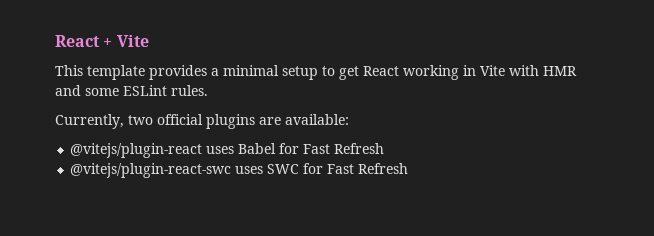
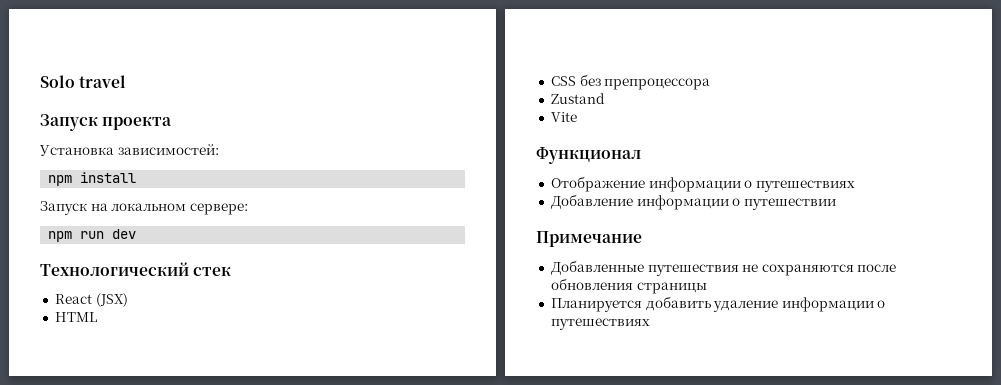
- React + Vite
- This template provides a minimal setup to get React working in Vite with HMR and some ESLint rules.
- Currently, two official plugins are available:
- @vitejs/plugin-react uses Babel for Fast Refresh
- @vitejs/plugin-react-swc uses SWC for Fast Refresh
+ Solo travel
+ Запуск проекта
+ Установка зависимостей:
+ npm install
+ Запуск на локальном сервере:
+ npm run dev
+ Технологический стек
+ React (JSX)
+ HTML
+ CSS без препроцессора
+ Zustand
+ Vite
+ Функционал
+ Отображение информации о путешествиях
+ Добавление информации о путешествии
+ Примечание
+ Добавленные путешествия не сохраняются после обновления страницы
+ Планируется добавить удаление информации о путешествиях

